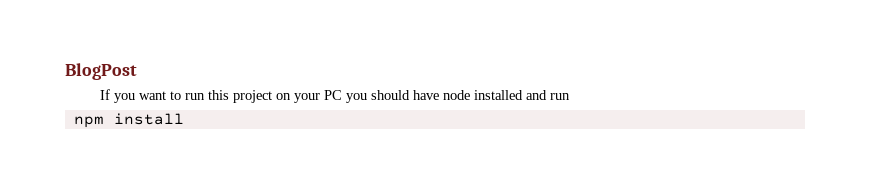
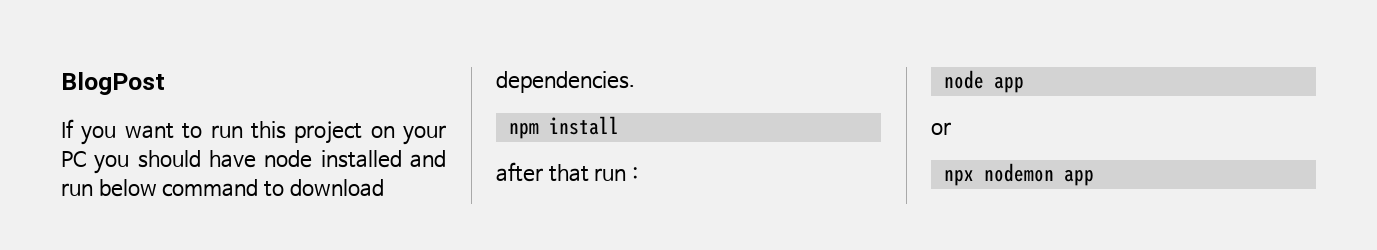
- If you want to run this project on your PC you should have node installed and run
+ If you want to run this project on your PC you should have node installed and run below command to download dependencies.
  npm install
+ after that run :
+ node app
+ or
+ npx nodemon app

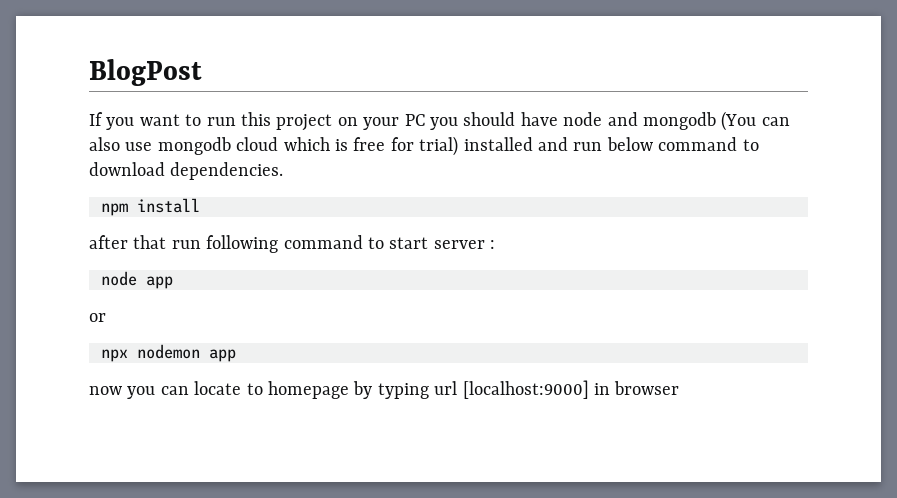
- If you want to run this project on your PC you should have node installed and run below command to download dependencies.
+ If you want to run this project on your PC you should have node and mongodb (You can also use mongodb cloud which is free for trial) installed and run below command to download dependencies.
- after that run :
+ after that run following command to start server :
+ now you can locate to homepage by typing url [localhost:9000] in browser

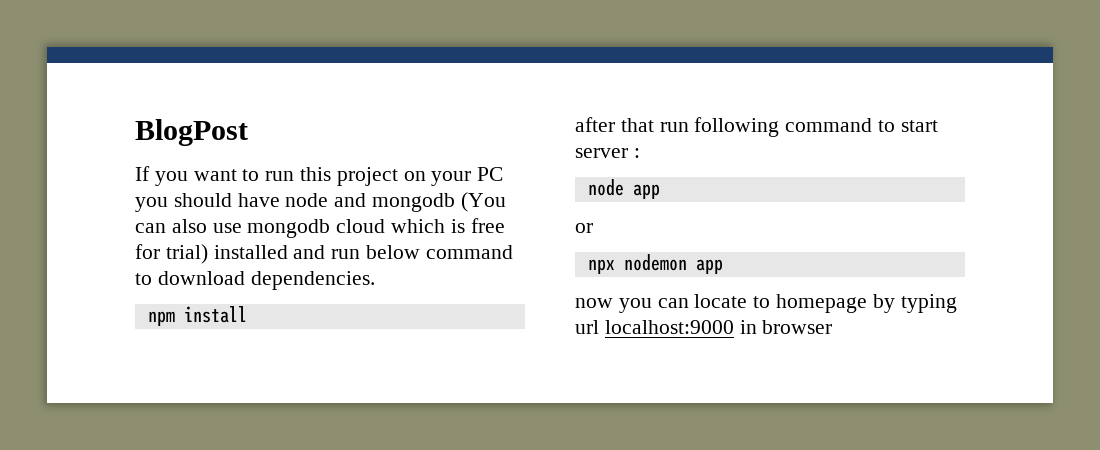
- now you can locate to homepage by typing url [localhost:9000] in browser
+ now you can locate to homepage by typing url localhost:9000 in browser

